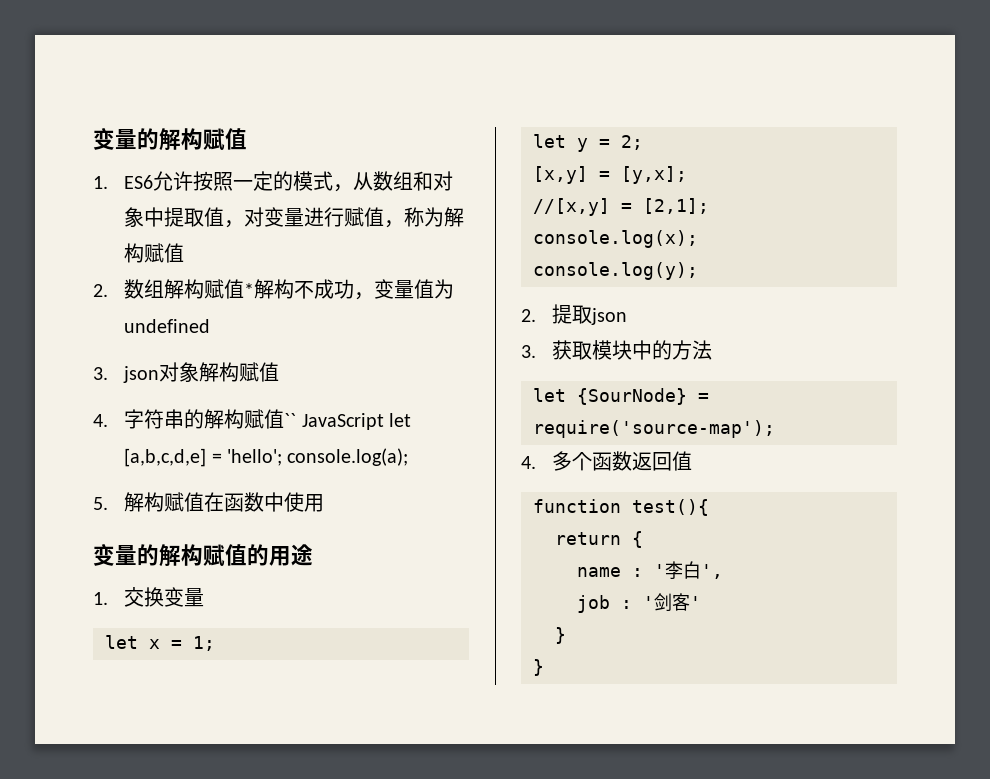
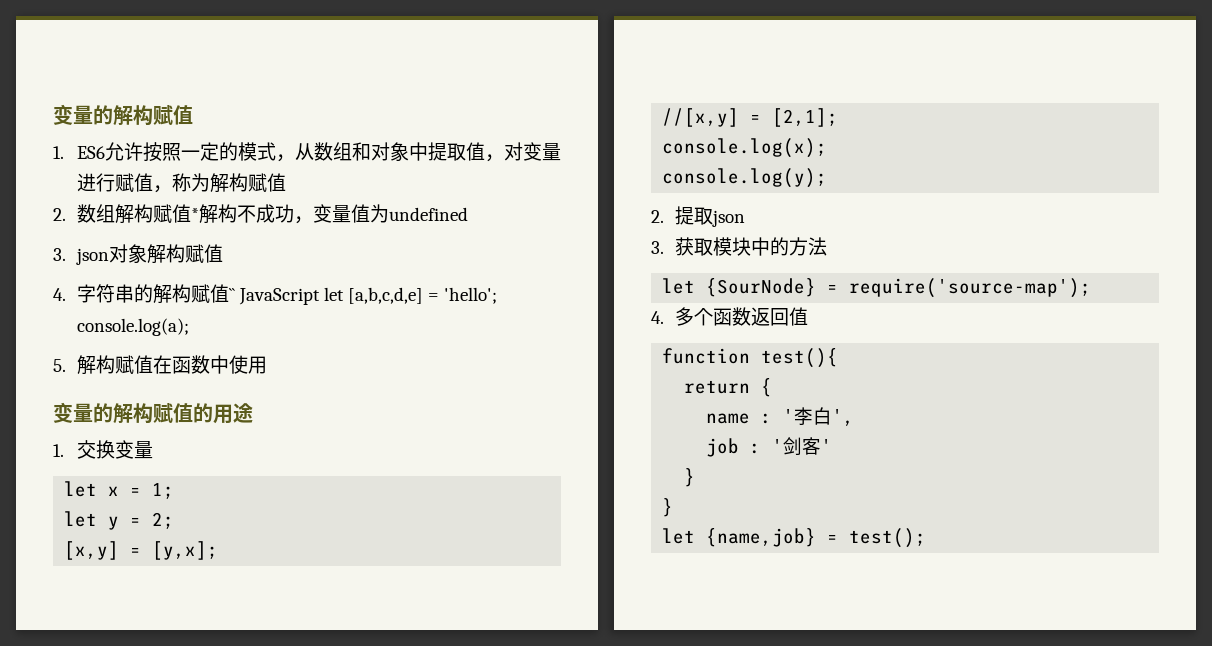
+ let {name,job} = test();

